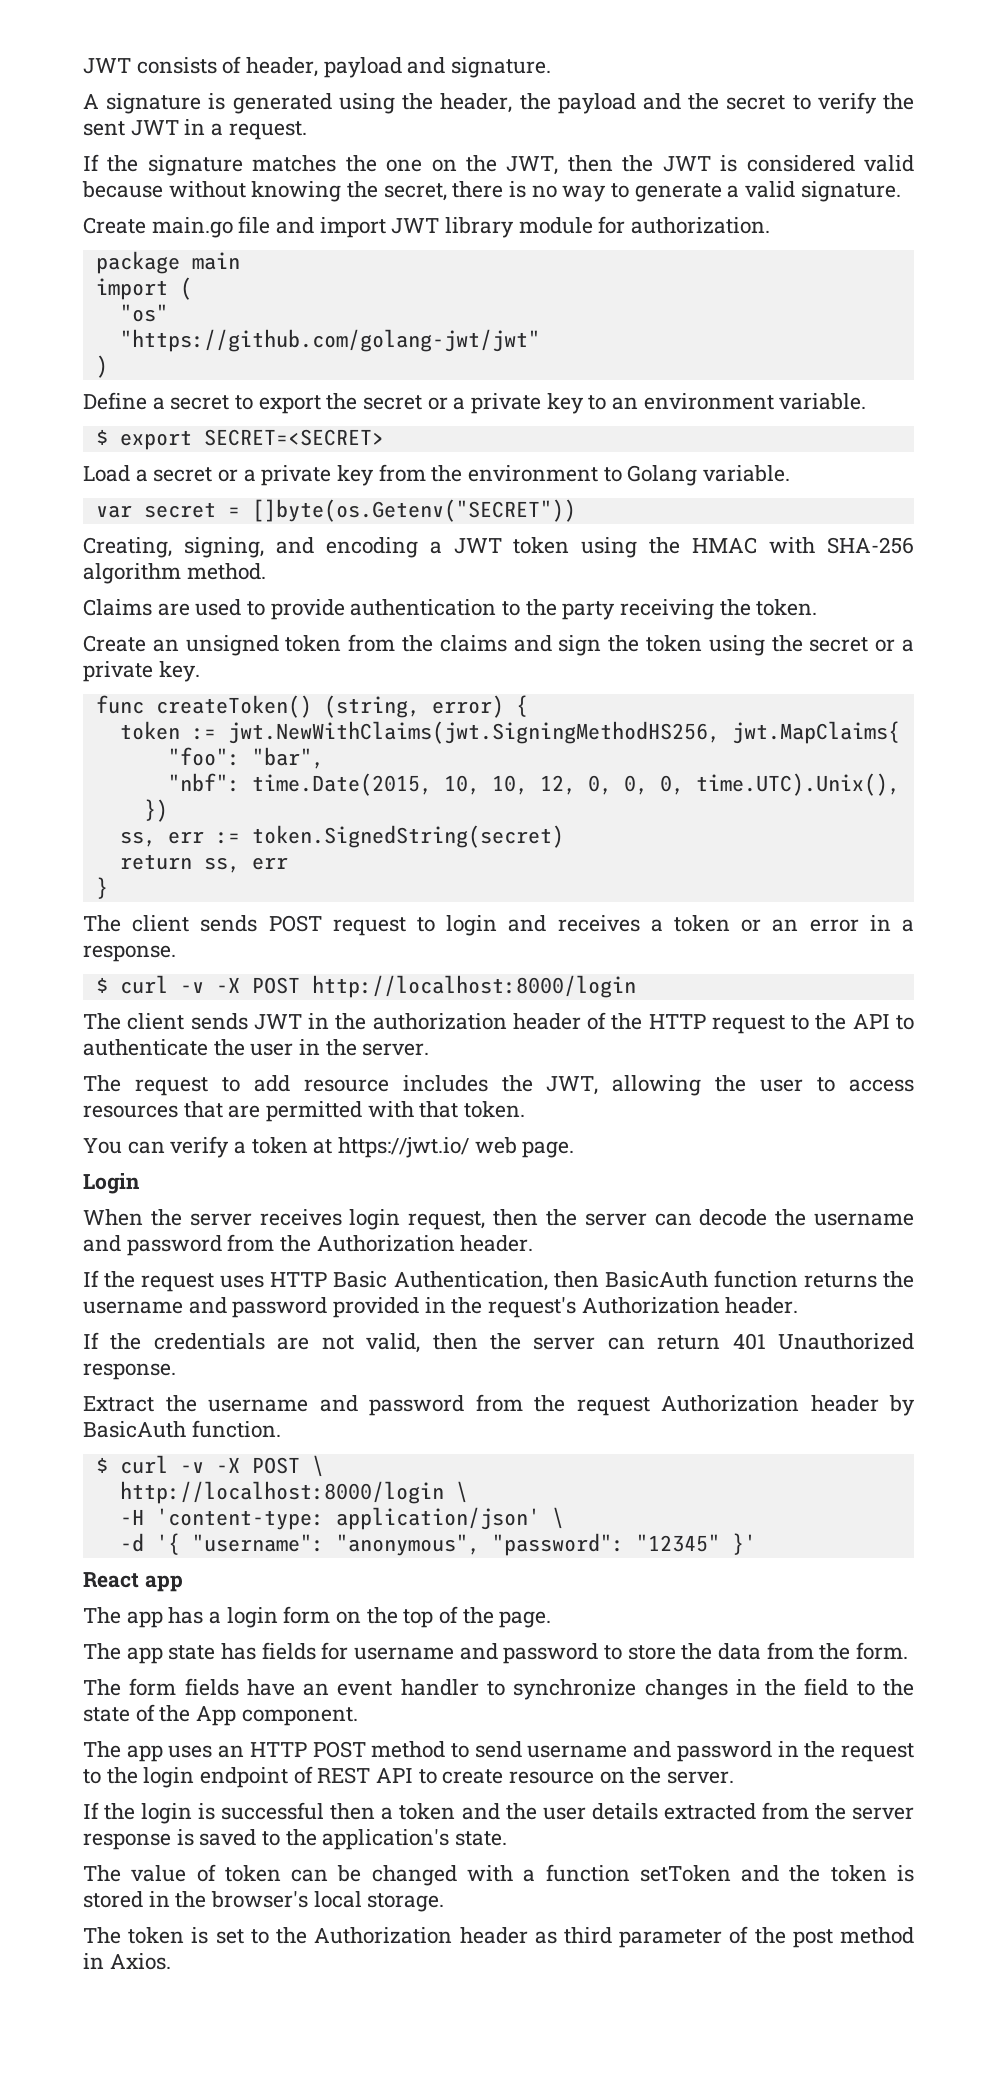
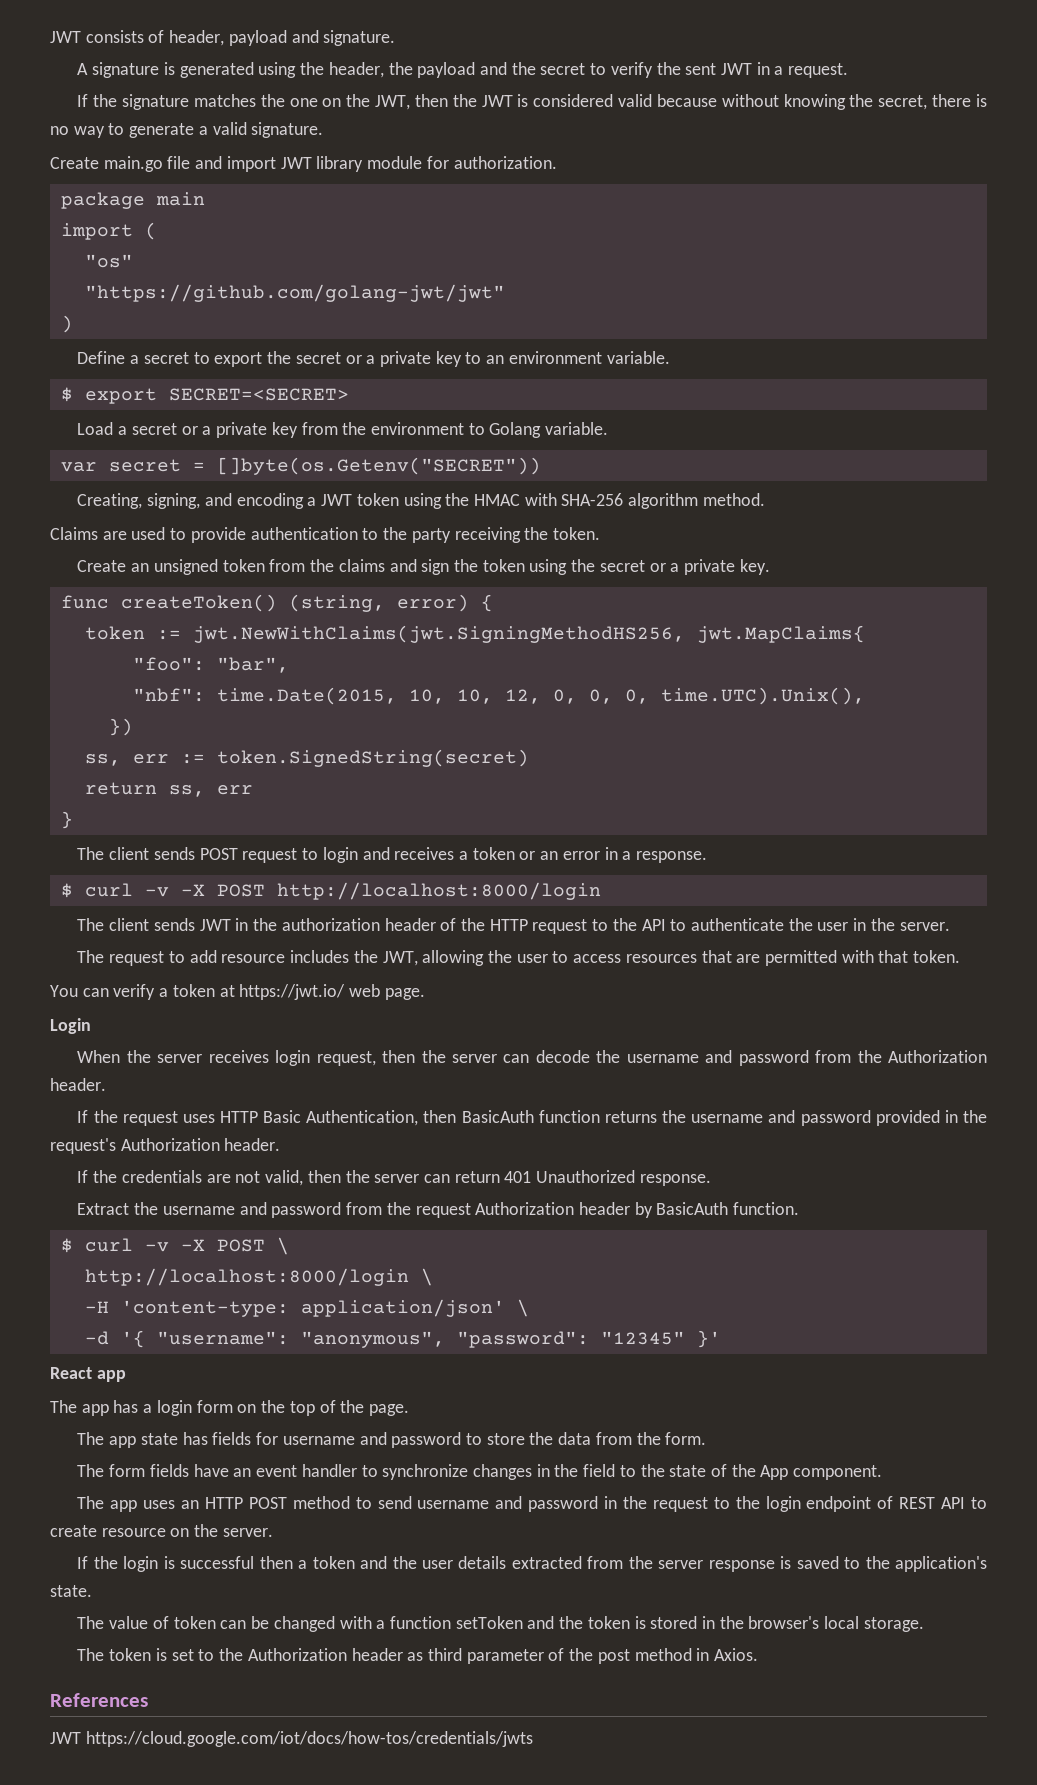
+ References
+ JWT https://cloud.google.com/iot/docs/how-tos/credentials/jwts

